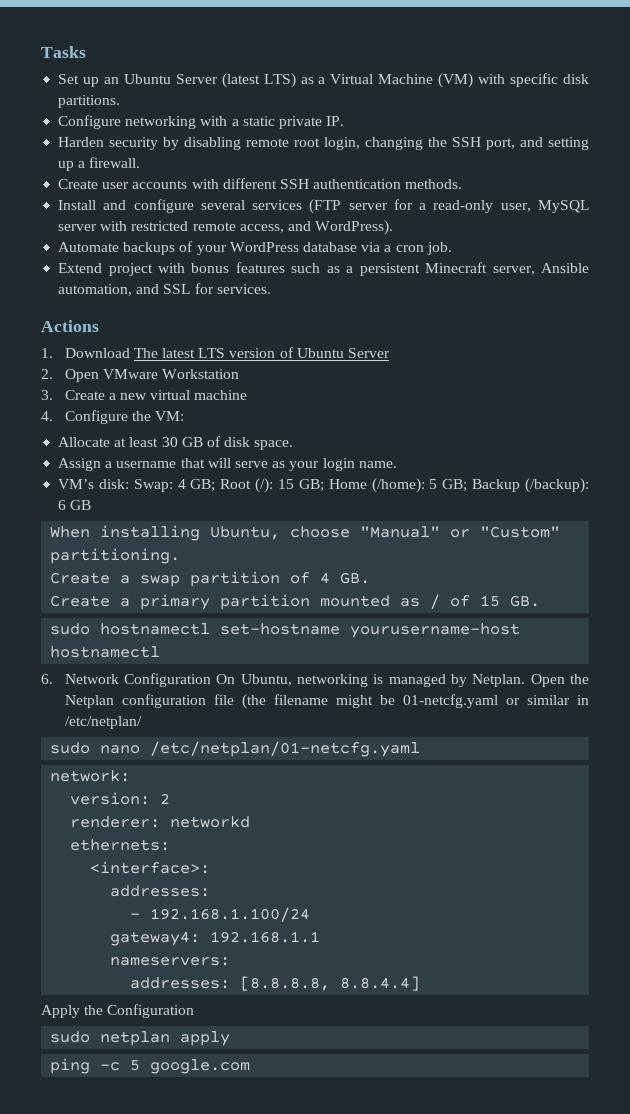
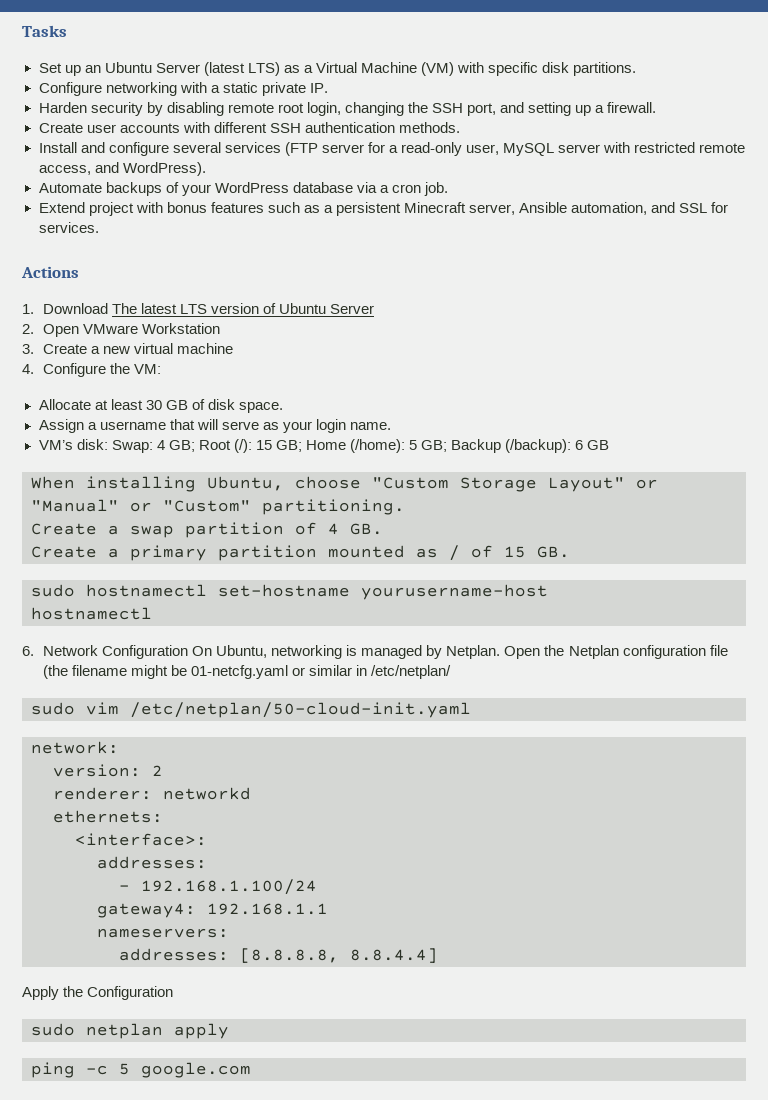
- When installing Ubuntu, choose "Manual" or "Custom" partitioning.
+ When installing Ubuntu, choose "Custom Storage Layout" or "Manual" or "Custom" partitioning.
- sudo nano /etc/netplan/01-netcfg.yaml
+ sudo vim /etc/netplan/50-cloud-init.yaml

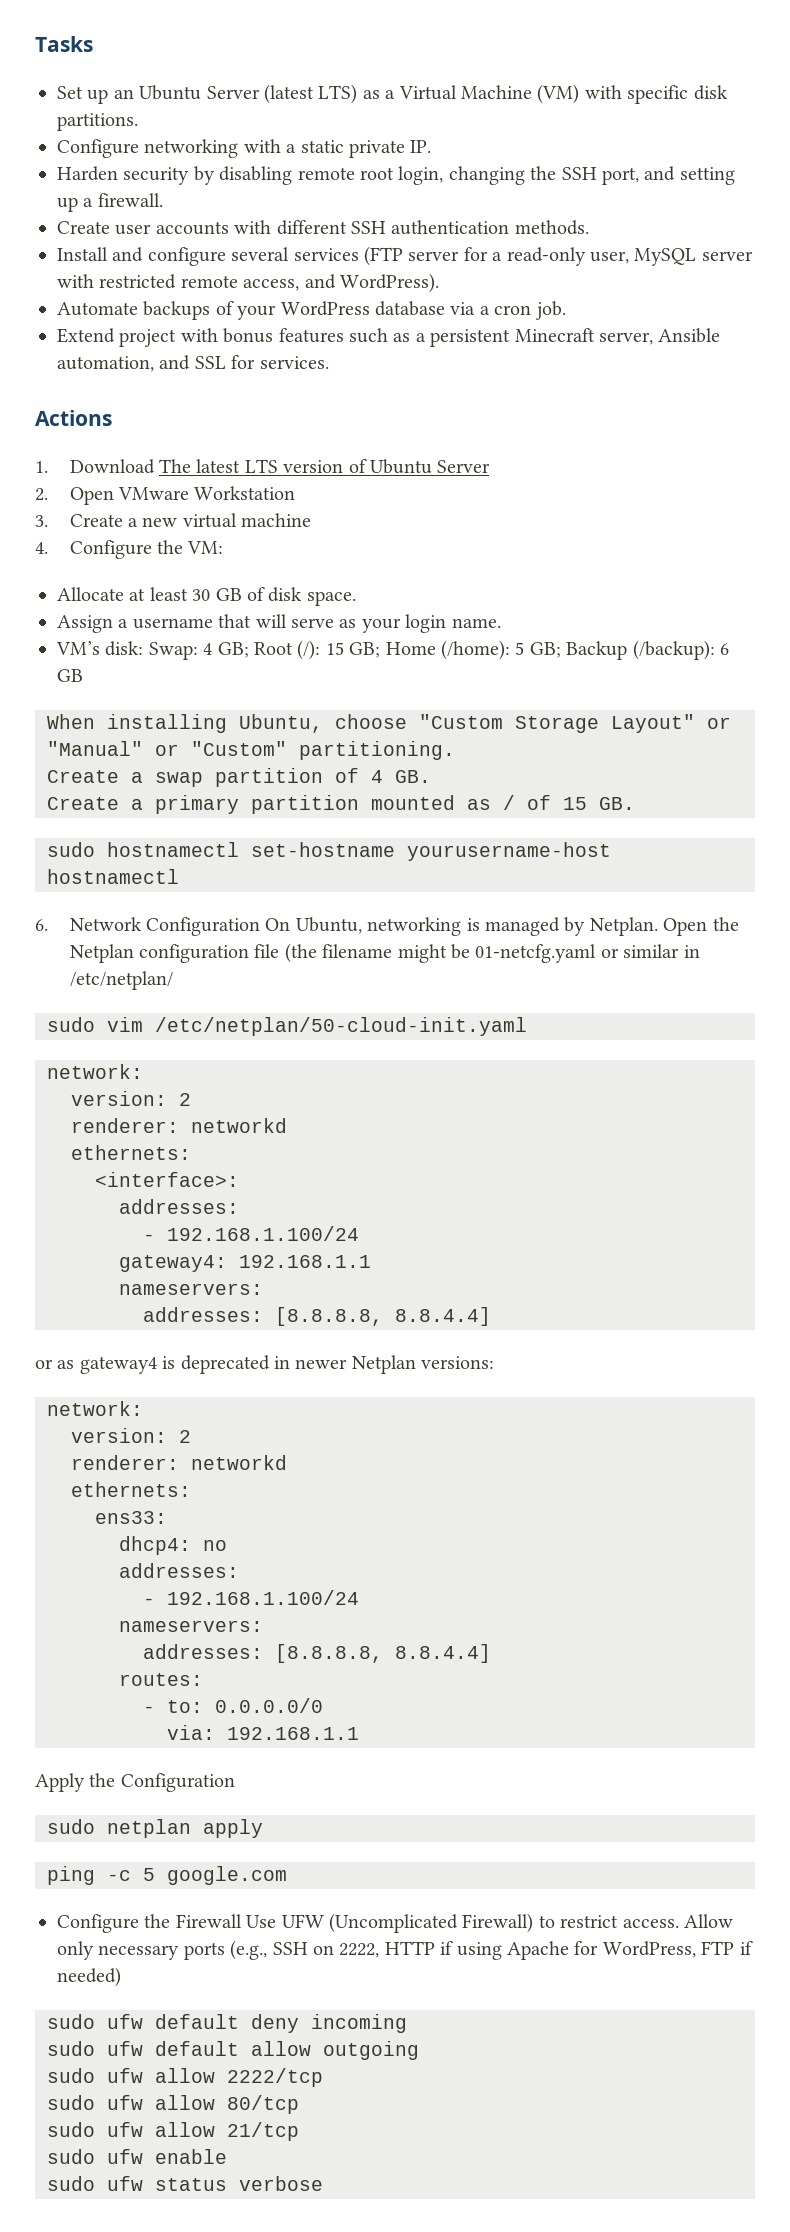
+ or as gateway4 is deprecated in newer Netplan versions:
+ network:
+ version: 2
+ renderer: networkd
+ ethernets:
+ ens33:
+ dhcp4: no
+ addresses:
+ - 192.168.1.100/24
+ nameservers:
+ addresses: [8.8.8.8, 8.8.4.4]
+ routes:
+ - to: 0.0.0.0/0
+ via: 192.168.1.1
+ Configure the Firewall Use UFW (Uncomplicated Firewall) to restrict access. Allow only necessary ports (e.g., SSH on 2222, HTTP if using Apache for WordPress, FTP if needed)
+ sudo ufw default deny incoming
+ sudo ufw default allow outgoing
+ sudo ufw allow 2222/tcp
+ sudo ufw allow 80/tcp
+ sudo ufw allow 21/tcp
+ sudo ufw enable
+ sudo ufw status verbose

